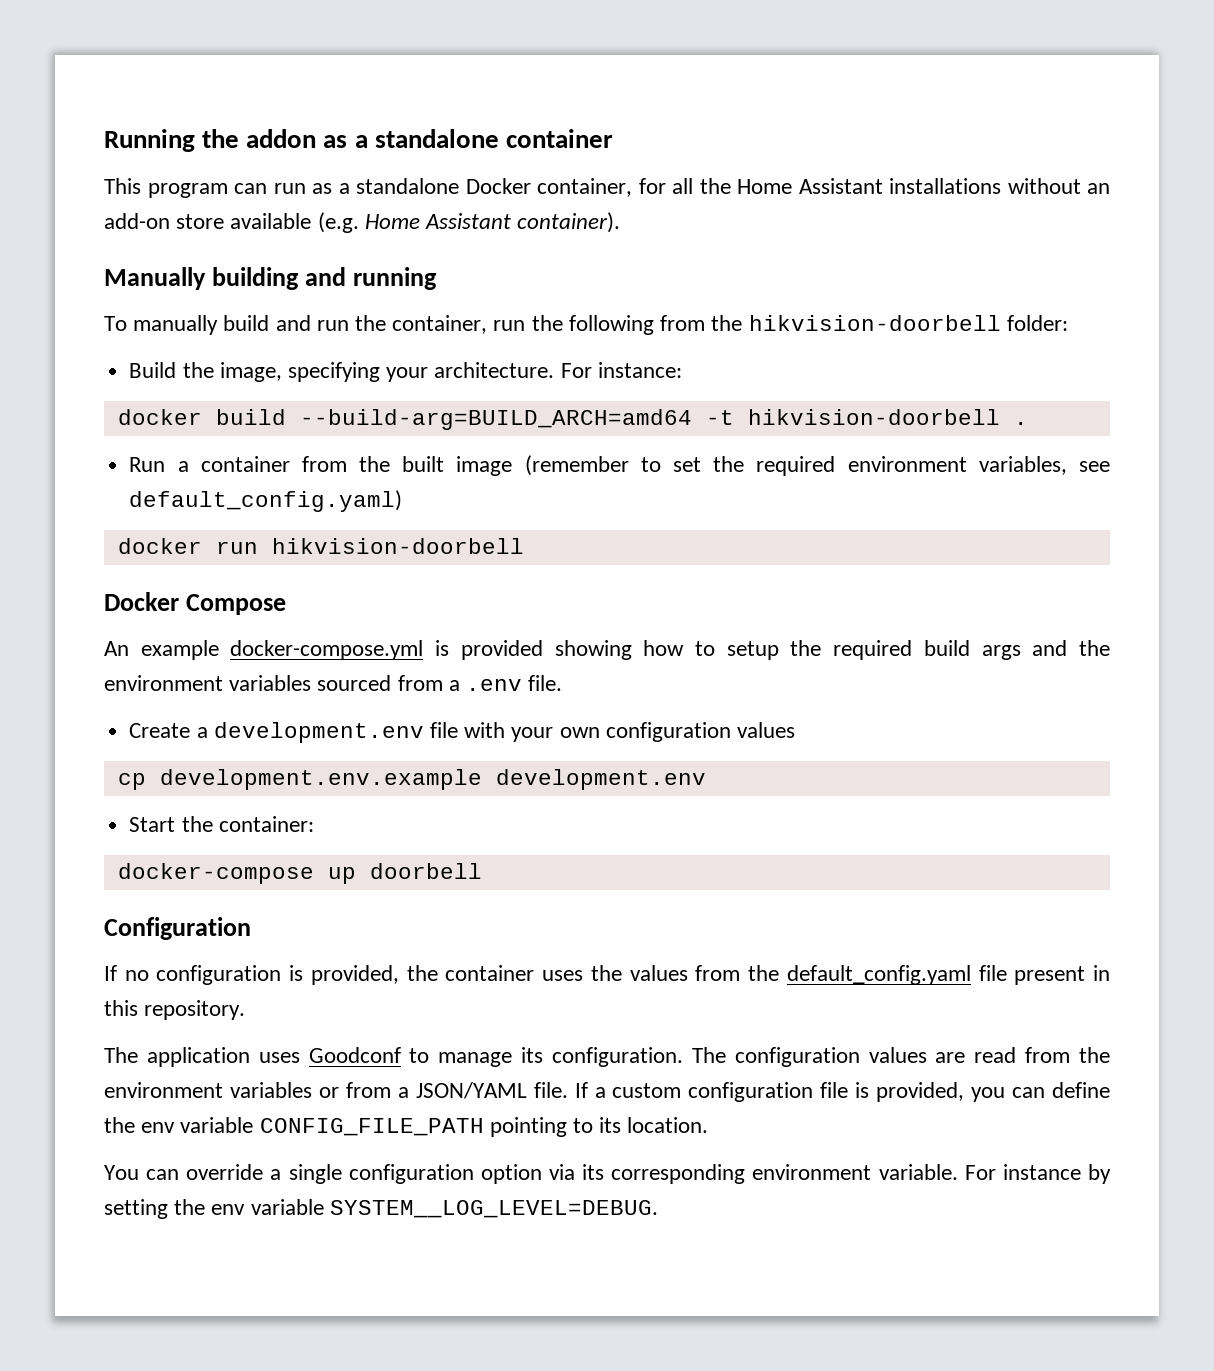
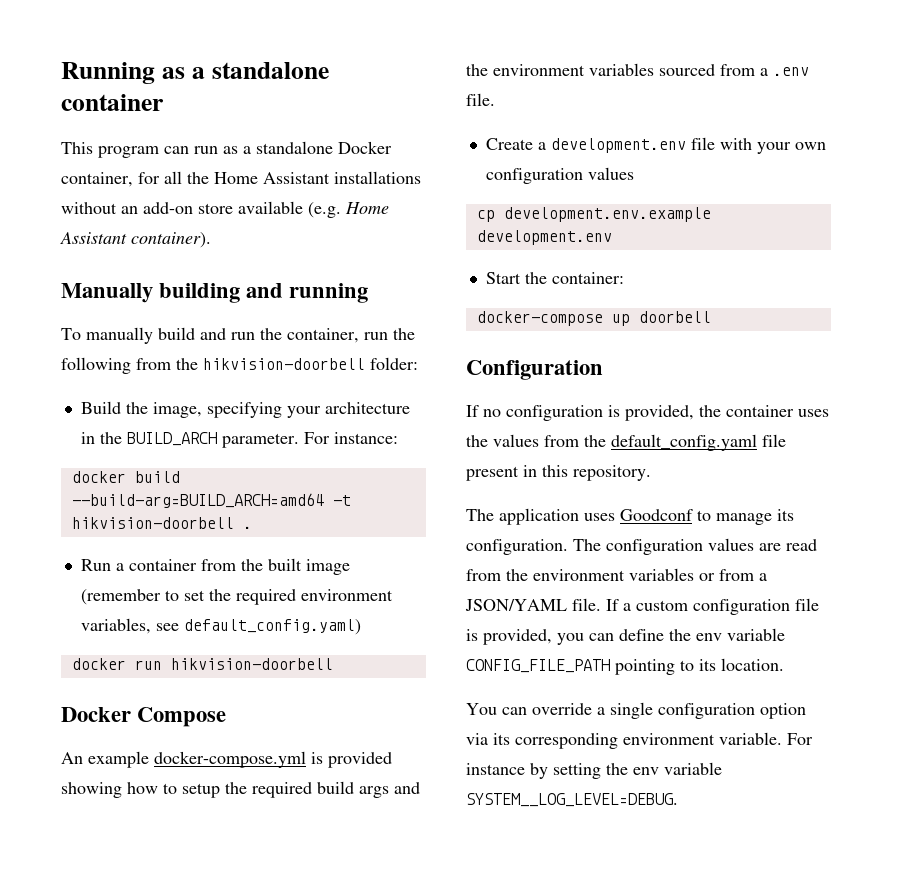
- Running the addon as a standalone container
+ Running as a standalone container
- Build the image, specifying your architecture.
+ Build the image, specifying your architecture in the BUILD_ARCH parameter.

